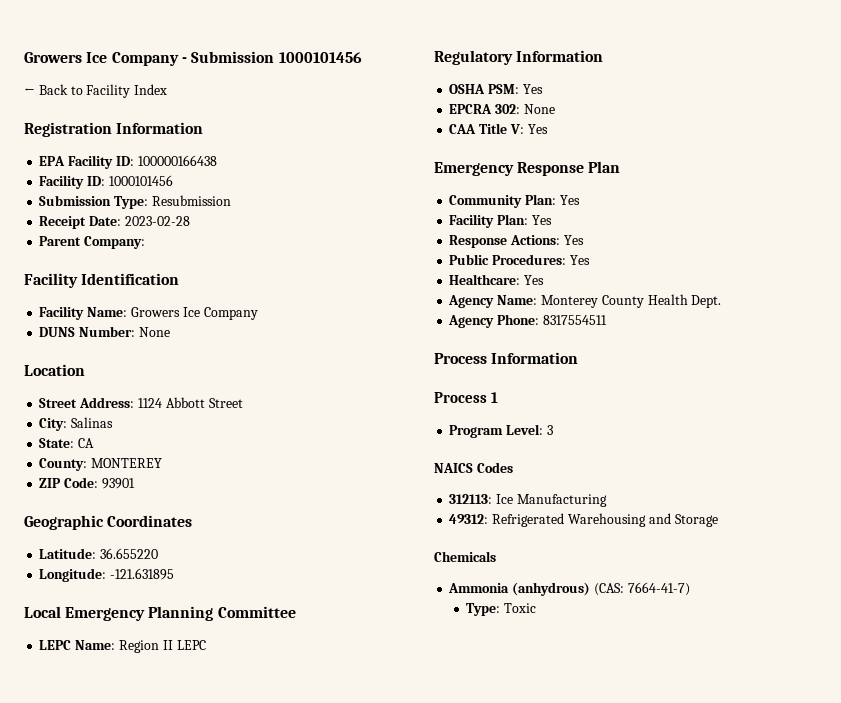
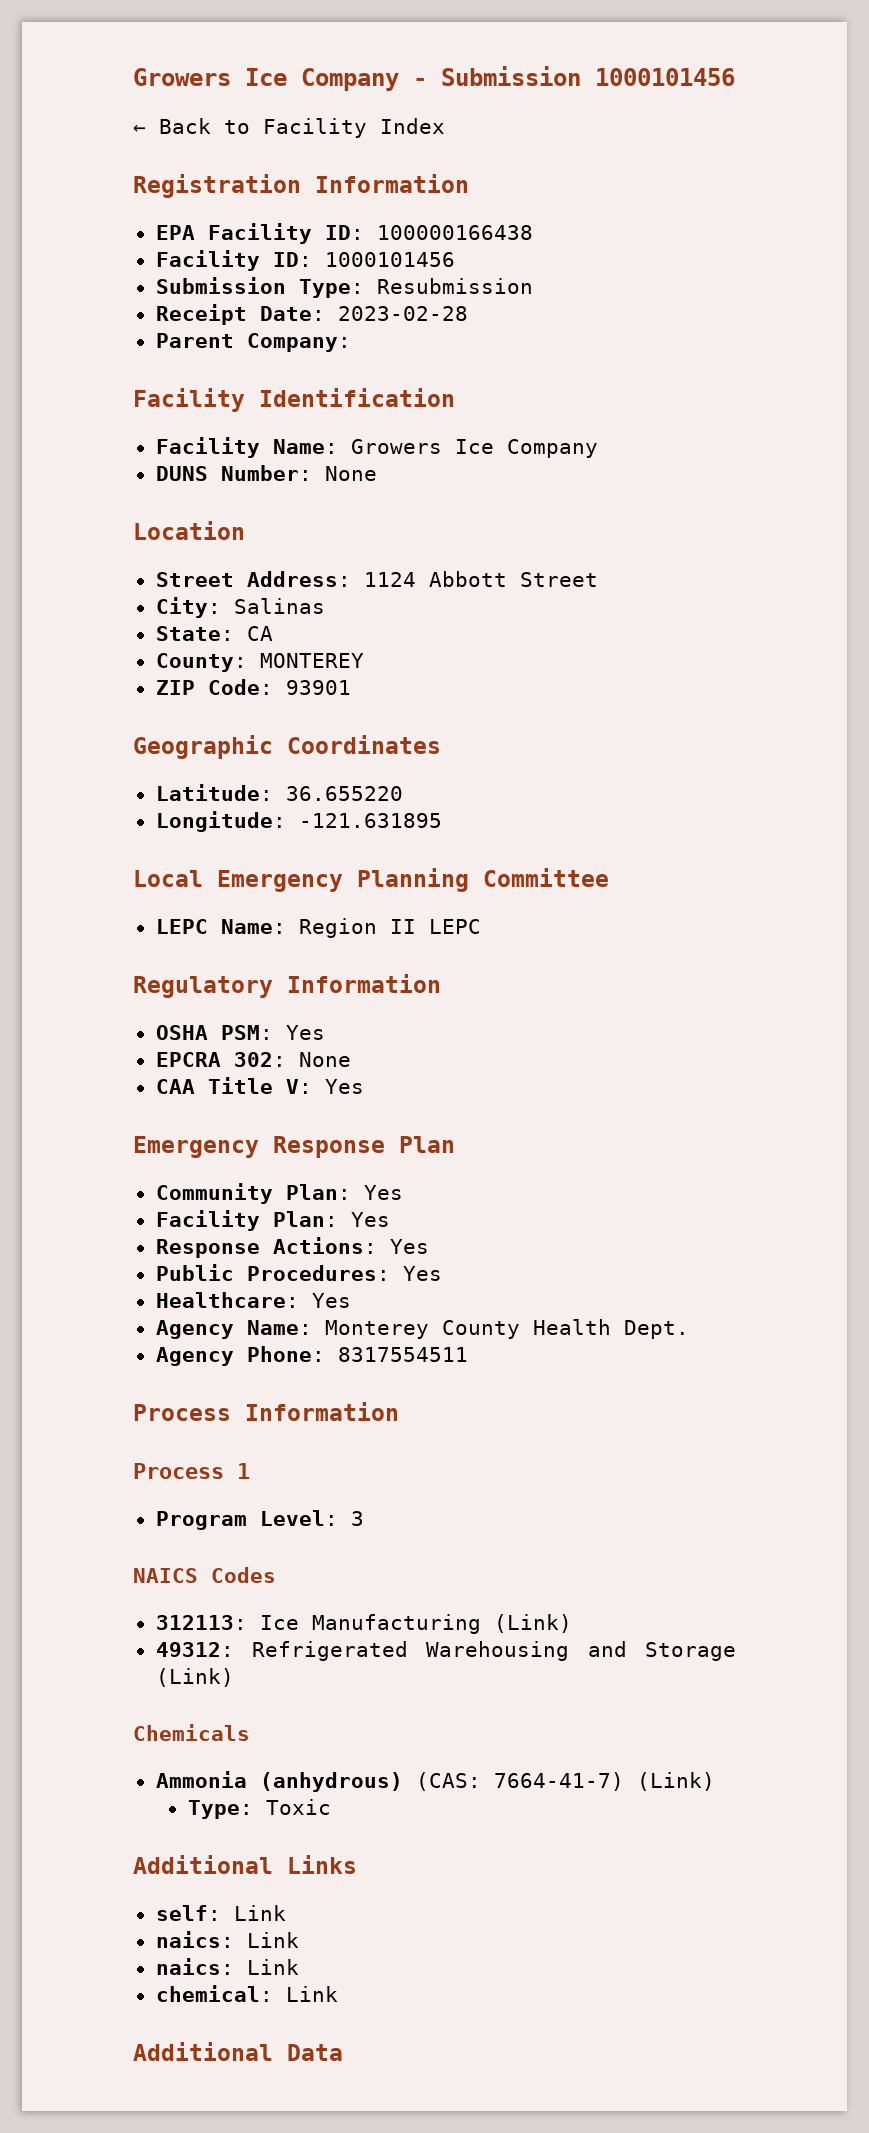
- 312113: Ice Manufacturing
+ 312113: Ice Manufacturing (Link)
- 49312: Refrigerated Warehousing and Storage
+ 49312: Refrigerated Warehousing and Storage (Link)
- Ammonia (anhydrous) (CAS: 7664-41-7)
+ Ammonia (anhydrous) (CAS: 7664-41-7) (Link)
+ Additional Links
+ self: Link
+ naics: Link
+ naics: Link
+ chemical: Link
+ Additional Data

